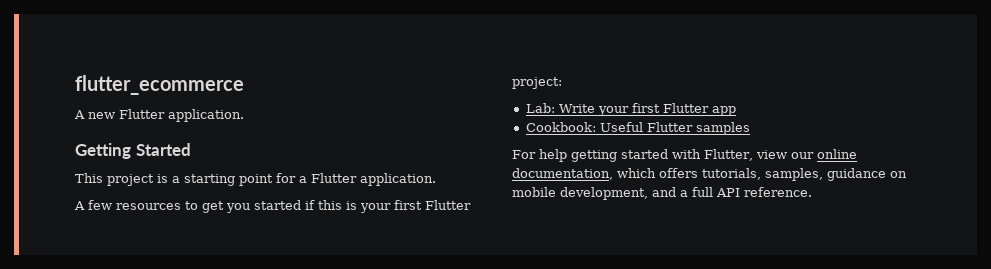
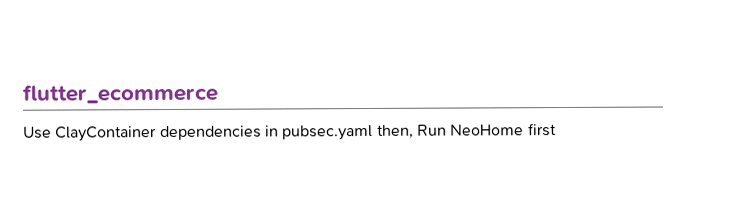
- A new Flutter application.
- Getting Started
- This project is a starting point for a Flutter application.
- A few resources to get you started if this is your first Flutter project:
- Lab: Write your first Flutter app
- Cookbook: Useful Flutter samples
- For help getting started with Flutter, view our online documentation, which offers tutorials, samples, guidance on mobile development, and a full API reference.
+ Use ClayContainer dependencies in pubsec.yaml then, Run NeoHome first

